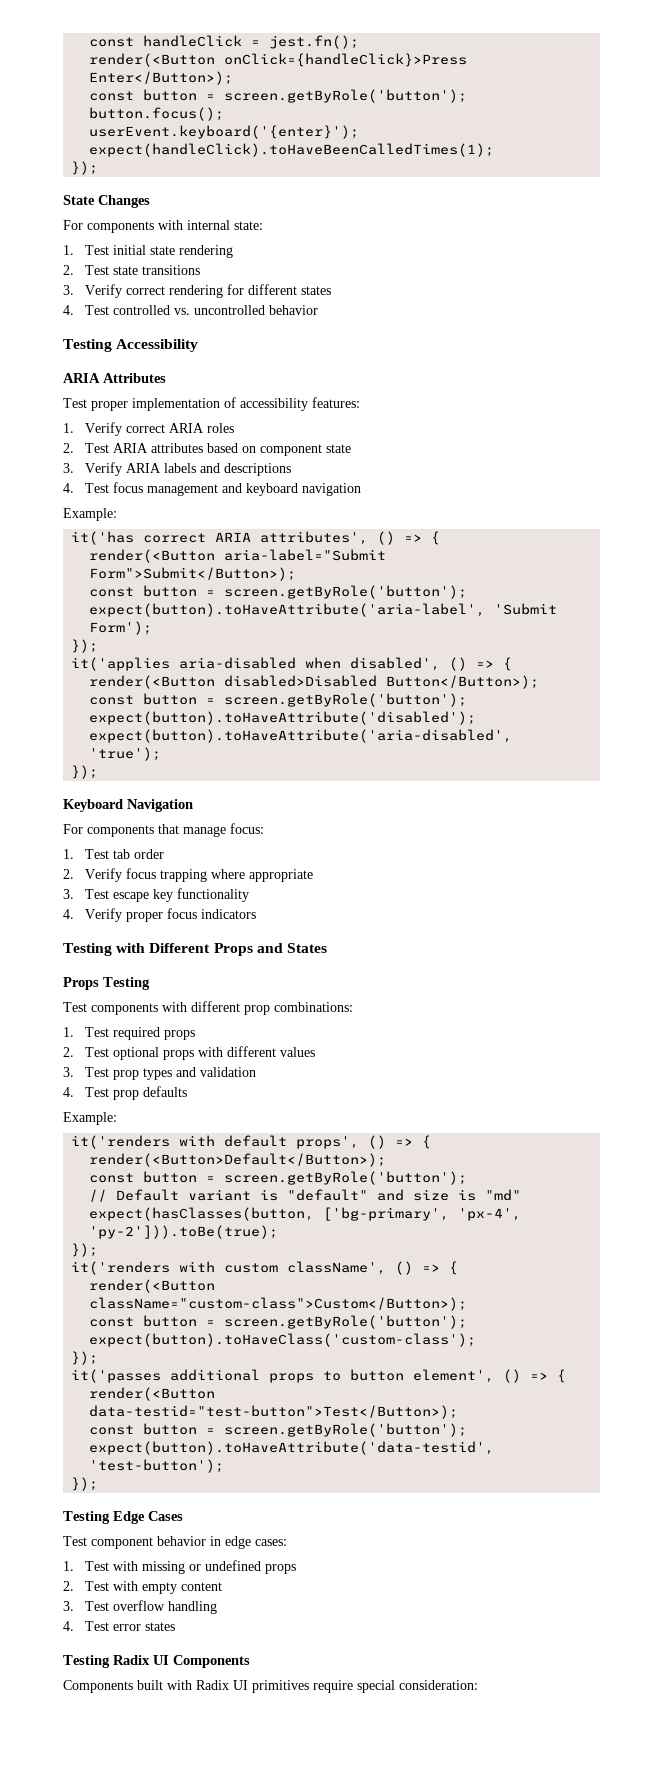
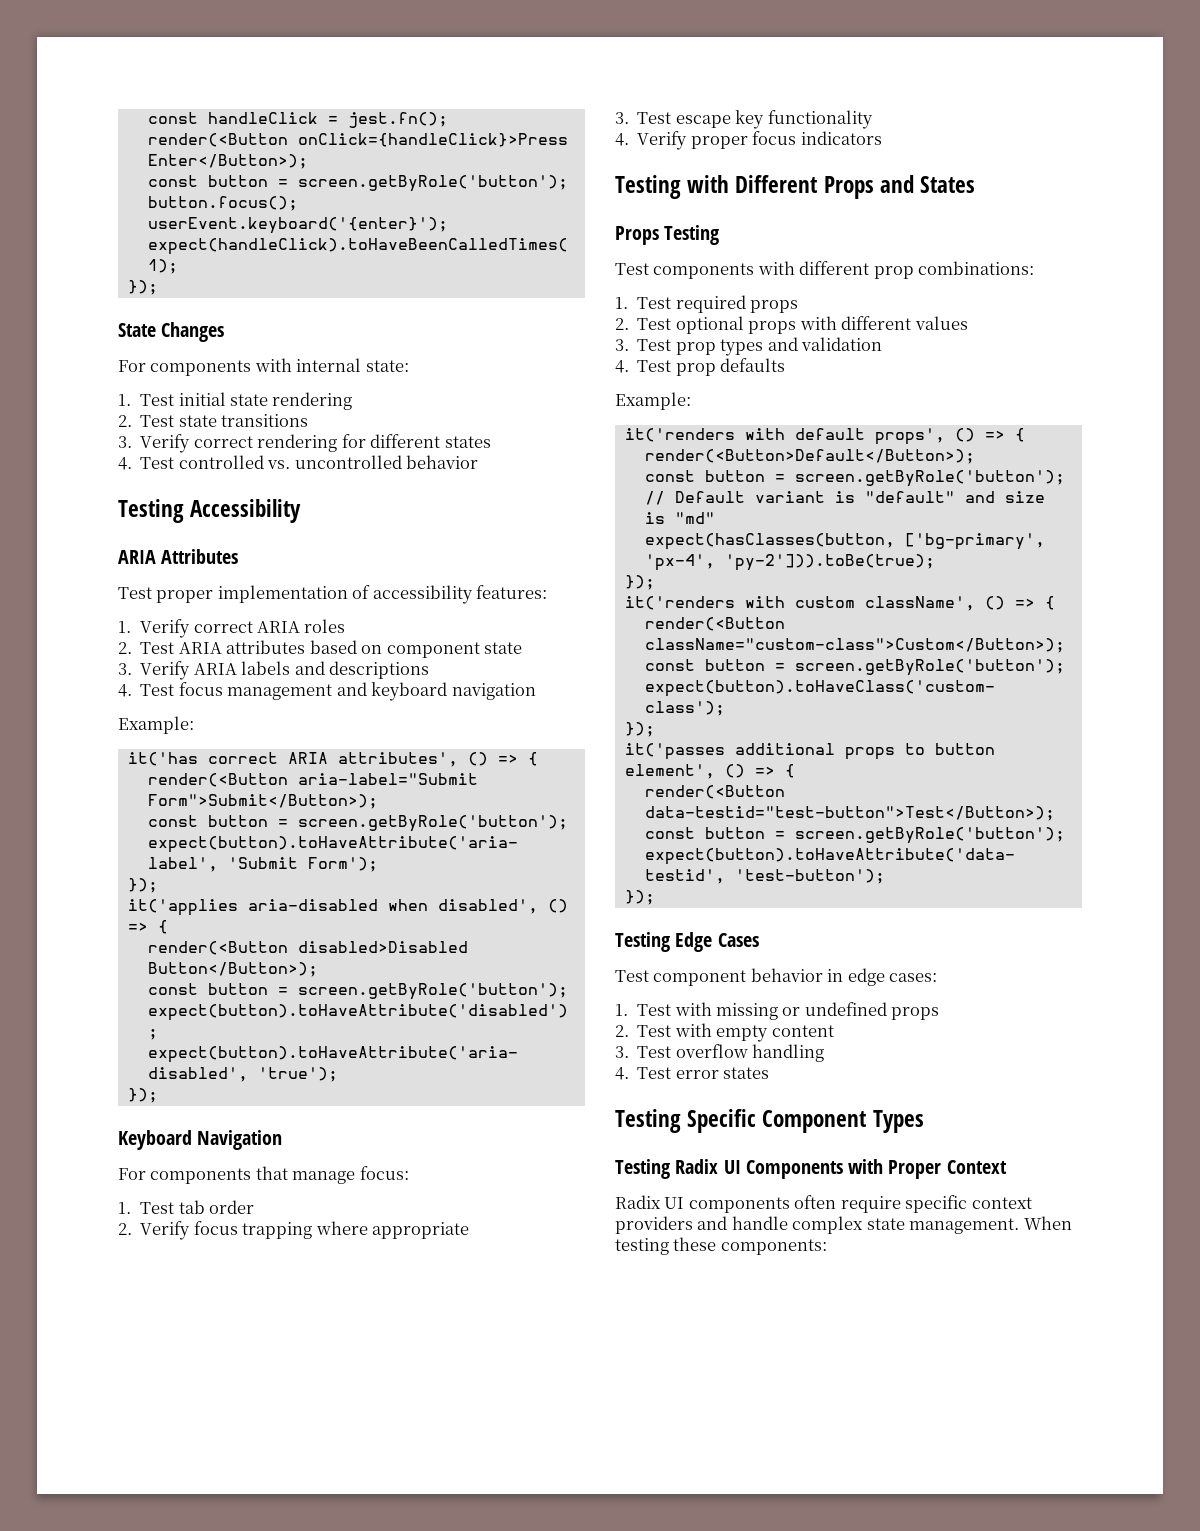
+ Testing Specific Component Types
- Testing Radix UI Components
- Components built with Radix UI primitives require special consideration:
+ Testing Radix UI Components with Proper Context
+ Radix UI components often require specific context providers and handle complex state management. When testing these components:

